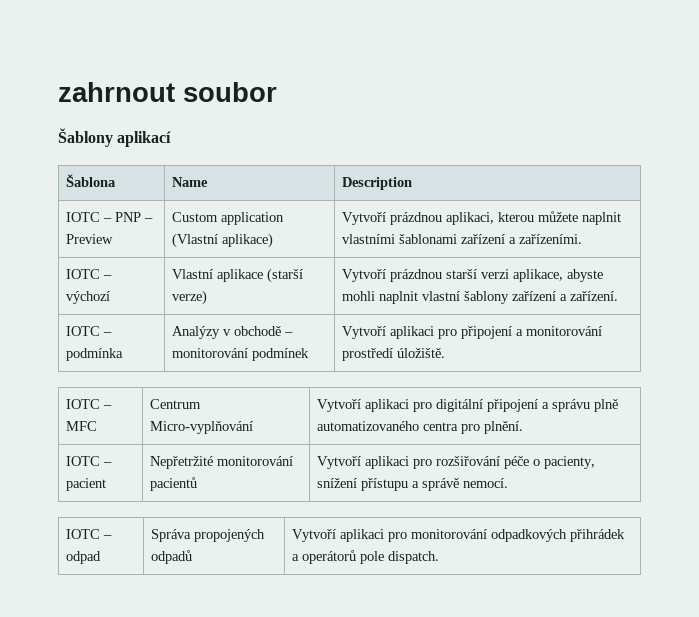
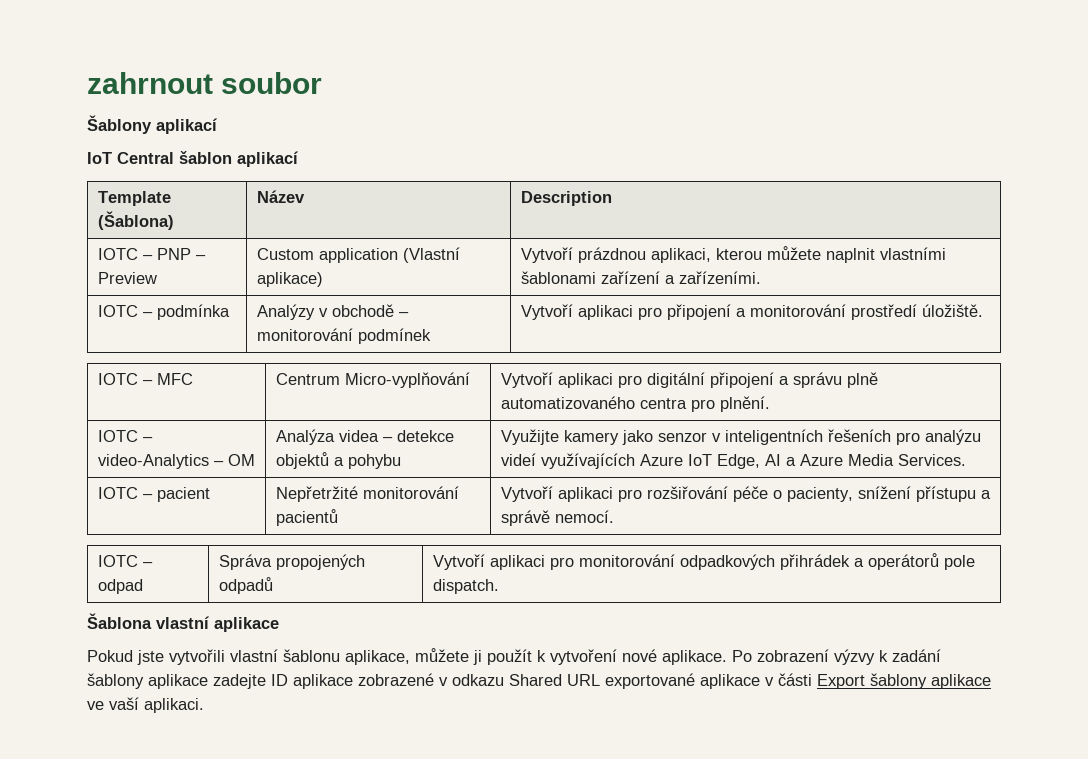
- Šablona | Name | Description
+ IoT Central šablon aplikací
+ Template (Šablona) | Název | Description
- IOTC – výchozí | Vlastní aplikace (starší verze) | Vytvoří prázdnou starší verzi aplikace, abyste mohli naplnit vlastní šablony zařízení a zařízení.
+ IOTC – video-Analytics – OM | Analýza videa – detekce objektů a pohybu | Využijte kamery jako senzor v inteligentních řešeních pro analýzu videí využívajících Azure IoT Edge, AI a Azure Media Services.
+ Šablona vlastní aplikace
+ Pokud jste vytvořili vlastní šablonu aplikace, můžete ji použít k vytvoření nové aplikace. Po zobrazení výzvy k zadání šablony aplikace zadejte ID aplikace zobrazené v odkazu Shared URL exportované aplikace v části Export šablony aplikace ve vaší aplikaci.

